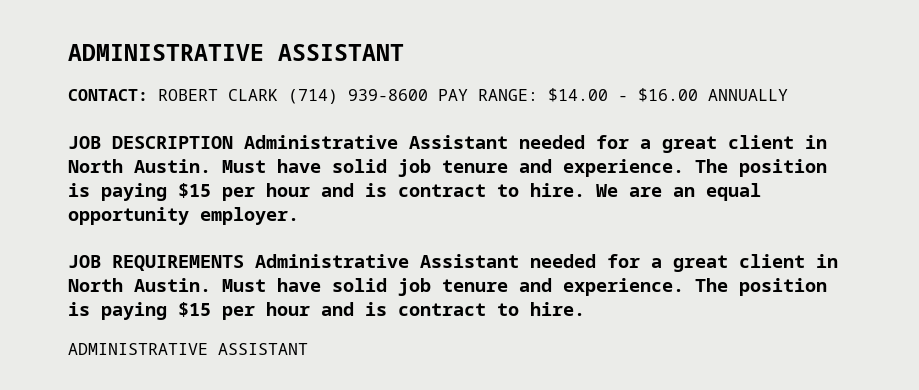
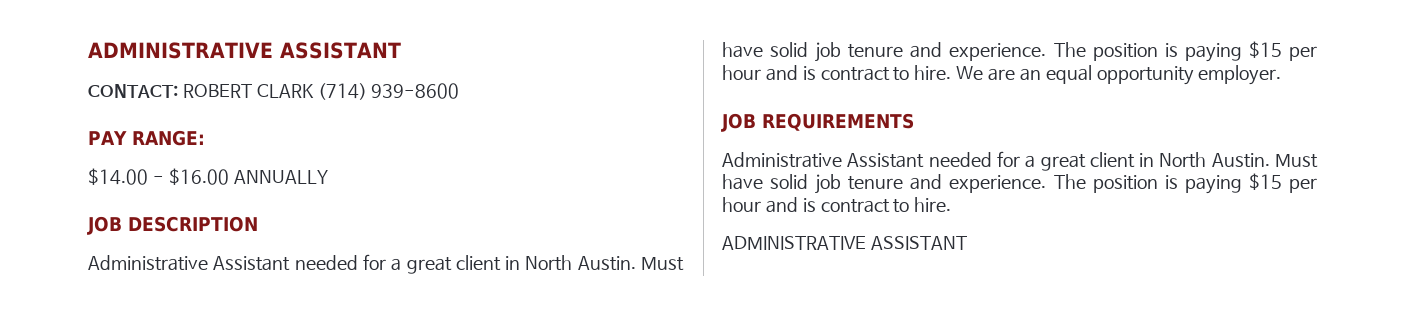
- CONTACT: ROBERT CLARK (714) 939-8600 PAY RANGE: $14.00 - $16.00 ANNUALLY
+ CONTACT: ROBERT CLARK (714) 939-8600
+ PAY RANGE:
+ $14.00 - $16.00 ANNUALLY
- JOB DESCRIPTION Administrative Assistant needed for a great client in North Austin.
+ JOB DESCRIPTION
+ Administrative Assistant needed for a great client in North Austin.
- JOB REQUIREMENTS Administrative Assistant needed for a great client in North Austin.
+ JOB REQUIREMENTS
+ Administrative Assistant needed for a great client in North Austin.

